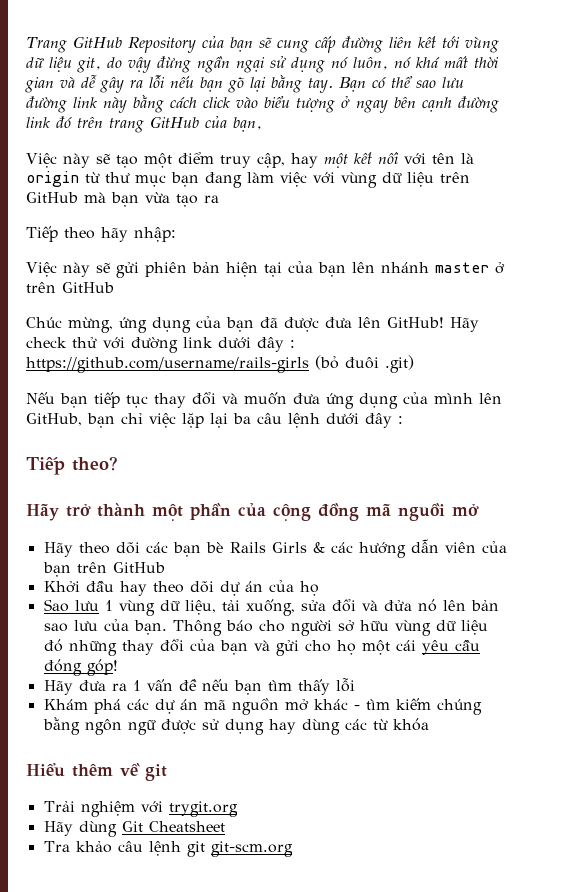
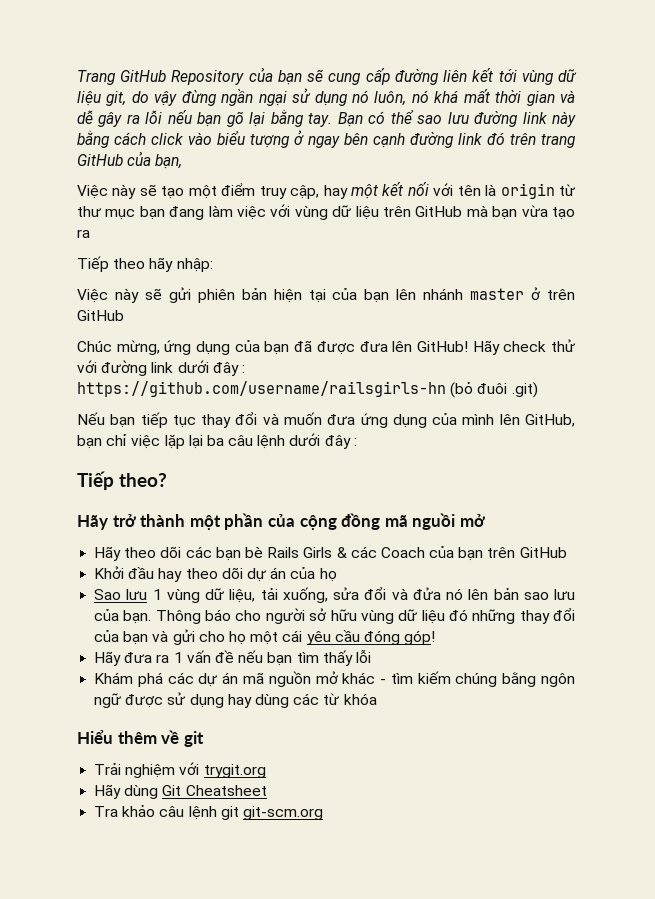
- Hãy check thử với đường link dưới đây : https://github.com/username/rails-girls (bỏ đuôi .git)
+ Hãy check thử với đường link dưới đây : https://github.com/username/railsgirls-hn (bỏ đuôi .git)
- Hãy theo dõi các bạn bè Rails Girls & các hướng dẫn viên của bạn trên GitHub
+ Hãy theo dõi các bạn bè Rails Girls & các Coach của bạn trên GitHub

